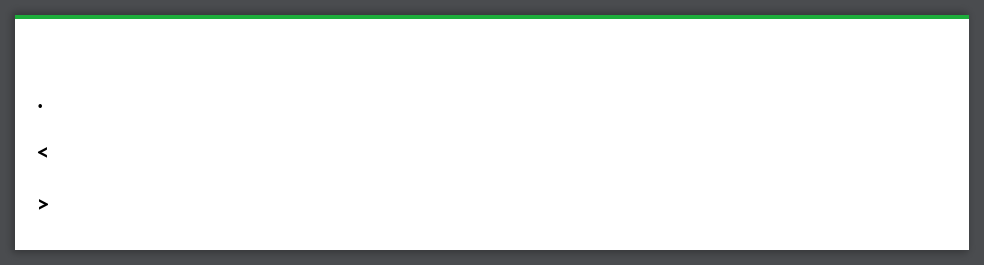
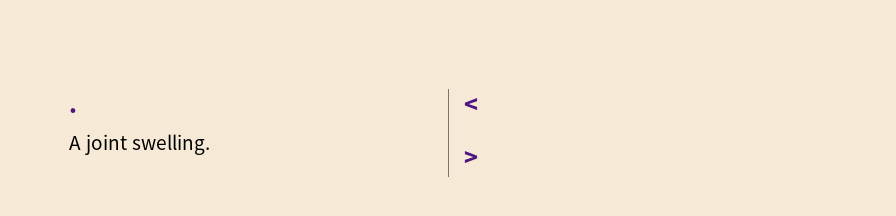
+ A joint swelling.

